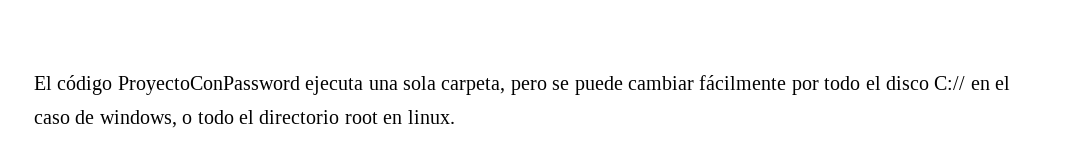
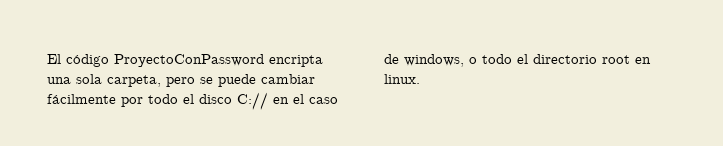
- El código ProyectoConPassword ejecuta una sola carpeta, pero se puede cambiar fácilmente por todo el disco C:// en el caso de windows, o todo el directorio root en linux.
+ El código ProyectoConPassword encripta una sola carpeta, pero se puede cambiar fácilmente por todo el disco C:// en el caso de windows, o todo el directorio root en linux.

